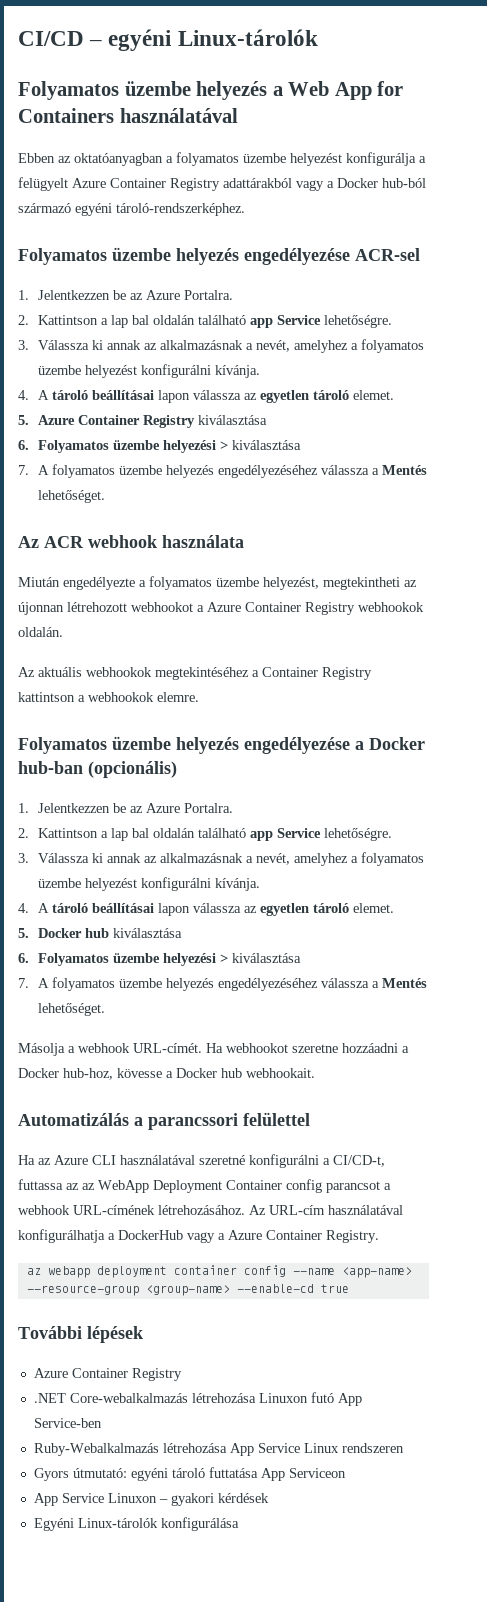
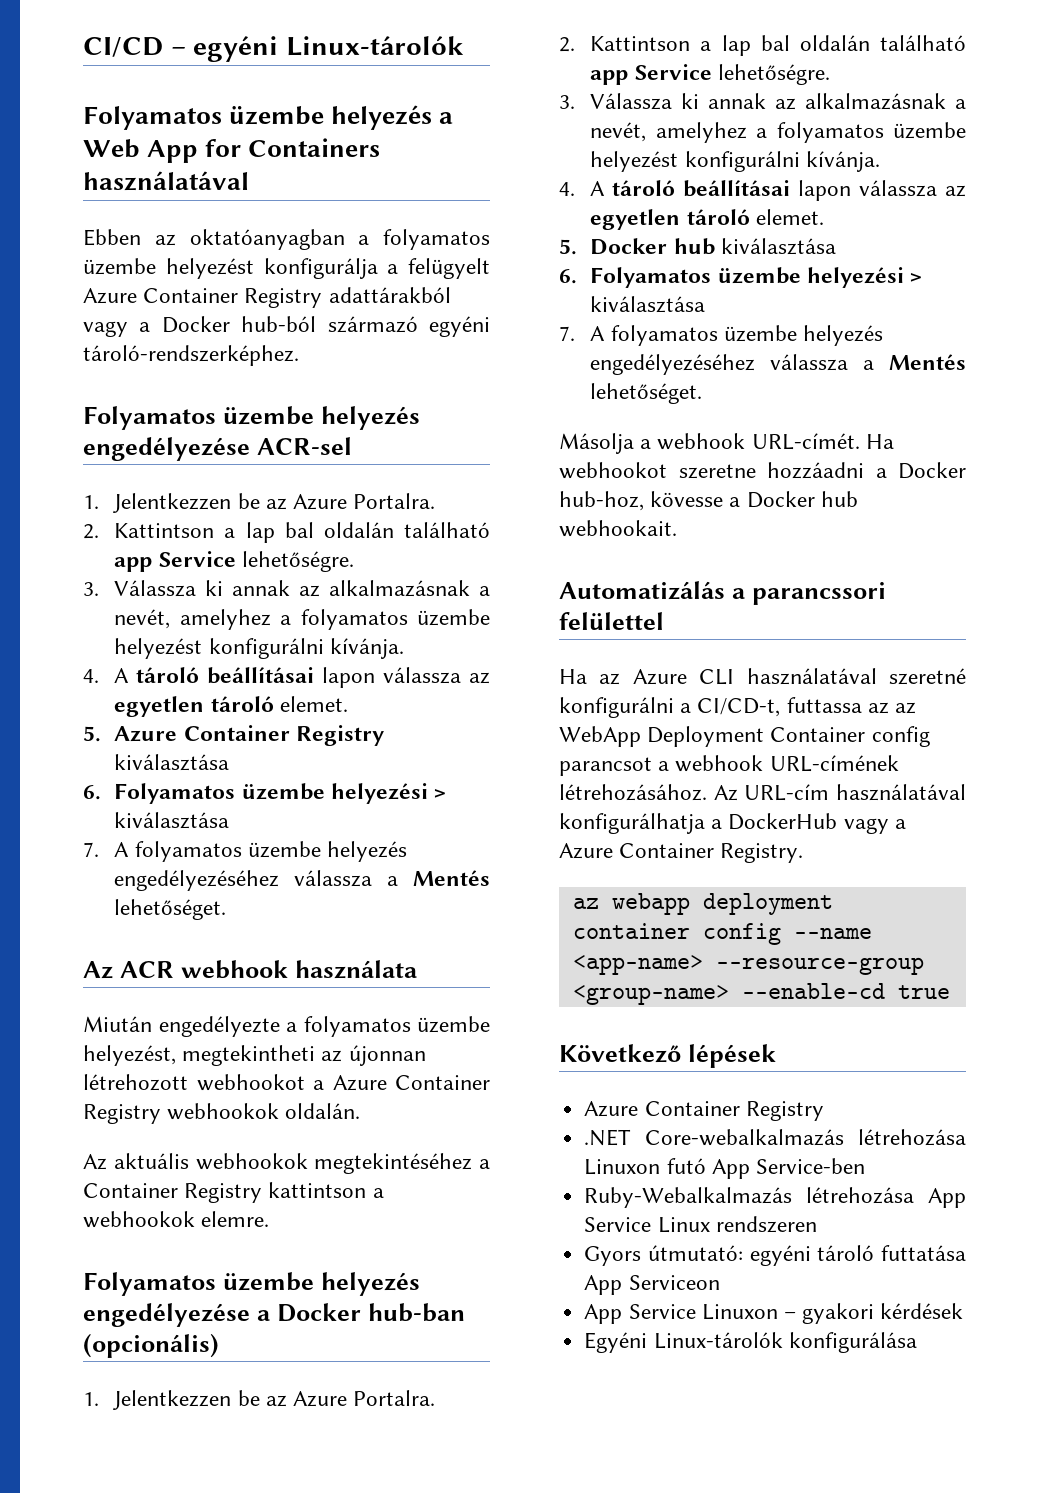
- További lépések
+ Következő lépések

